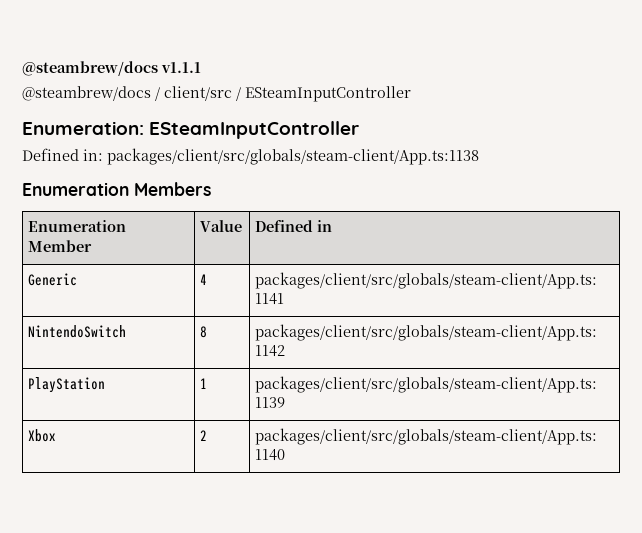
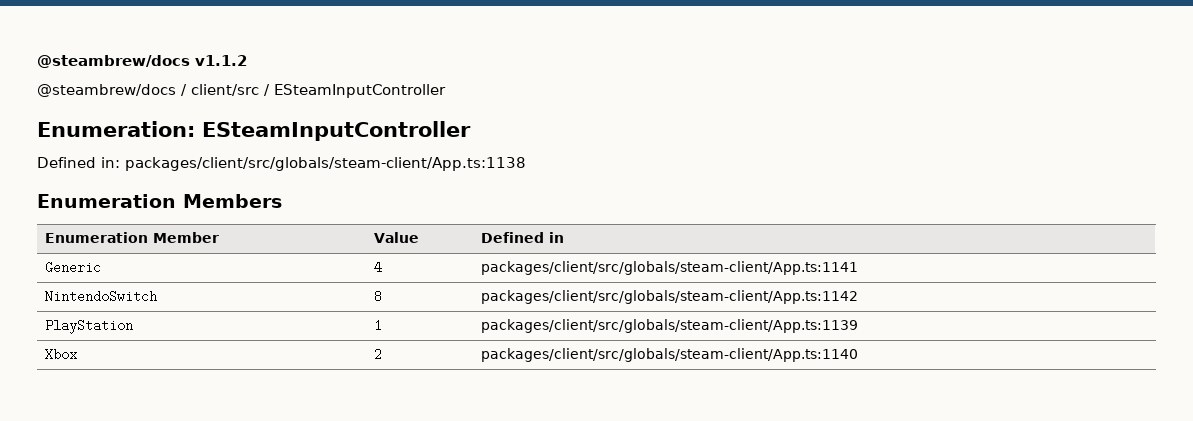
- @steambrew/docs v1.1.1
+ @steambrew/docs v1.1.2

